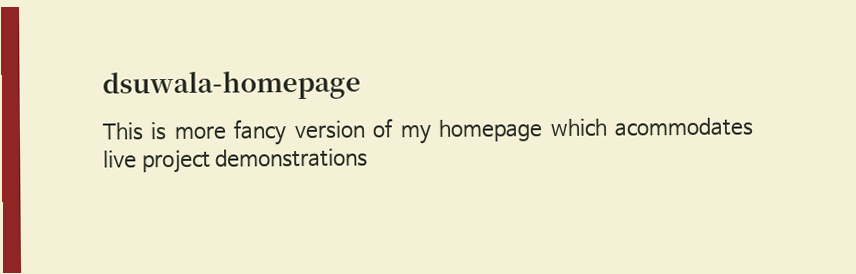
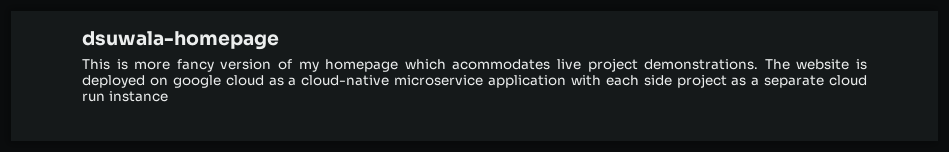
- This is more fancy version of my homepage which acommodates live project demonstrations
+ This is more fancy version of my homepage which acommodates live project demonstrations. The website is deployed on google cloud as a cloud-native microservice application with each side project as a separate cloud run instance

